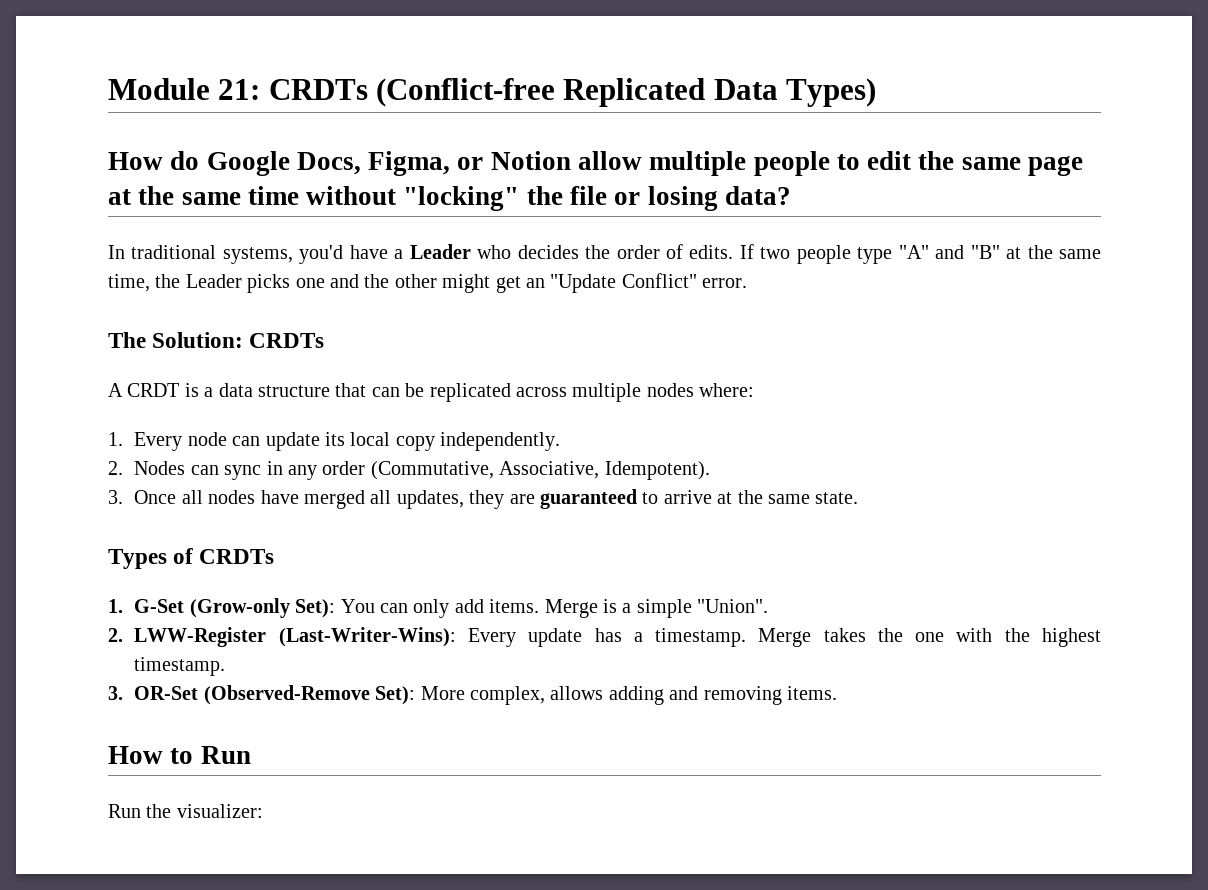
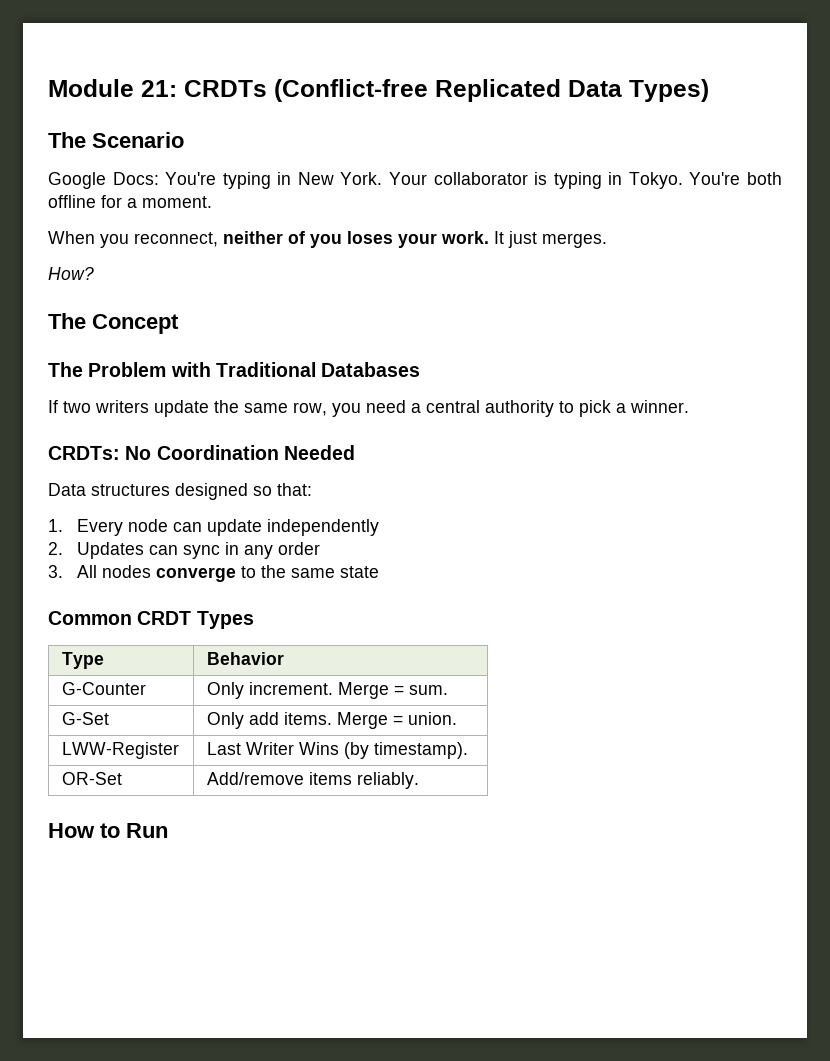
- How do Google Docs, Figma, or Notion allow multiple people to edit the same page at the same time without "locking" the file or losing data?
- In traditional systems, you'd have a Leader who decides the order of edits. If two people type "A" and "B" at the same time, the Leader picks one and the other might get an "Update Conflict" error.
- The Solution: CRDTs
- A CRDT is a data structure that can be replicated across multiple nodes where:
+ The Scenario
+ Google Docs: You're typing in New York. Your collaborator is typing in Tokyo. You're both offline for a moment.
+ When you reconnect, neither of you loses your work. It just merges.
+ How?
+ The Concept
+ The Problem with Traditional Databases
+ If two writers update the same row, you need a central authority to pick a winner.
+ CRDTs: No Coordination Needed
+ Data structures designed so that:
- 1. Every node can update its local copy independently.
- 2. Nodes can sync in any order (Commutative, Associative, Idempotent).
- 3. Once all nodes have merged all updates, they are guaranteed to arrive at the same state.
- Types of CRDTs
- 1. G-Set (Grow-only Set): You can only add items. Merge is a simple "Union".
- 2. LWW-Register (Last-Writer-Wins): Every update has a timestamp. Merge takes the one with the highest timestamp.
- 3. OR-Set (Observed-Remove Set): More complex, allows adding and removing items.
+ 1. Every node can update independently
+ 2. Updates can sync in any order
+ 3. All nodes converge to the same state
+ Common CRDT Types
+ Type | Behavior
+ G-Counter | Only increment. Merge = sum.
+ G-Set | Only add items. Merge = union.
+ LWW-Register | Last Writer Wins (by timestamp).
+ OR-Set | Add/remove items reliably.
- Run the visualizer:

